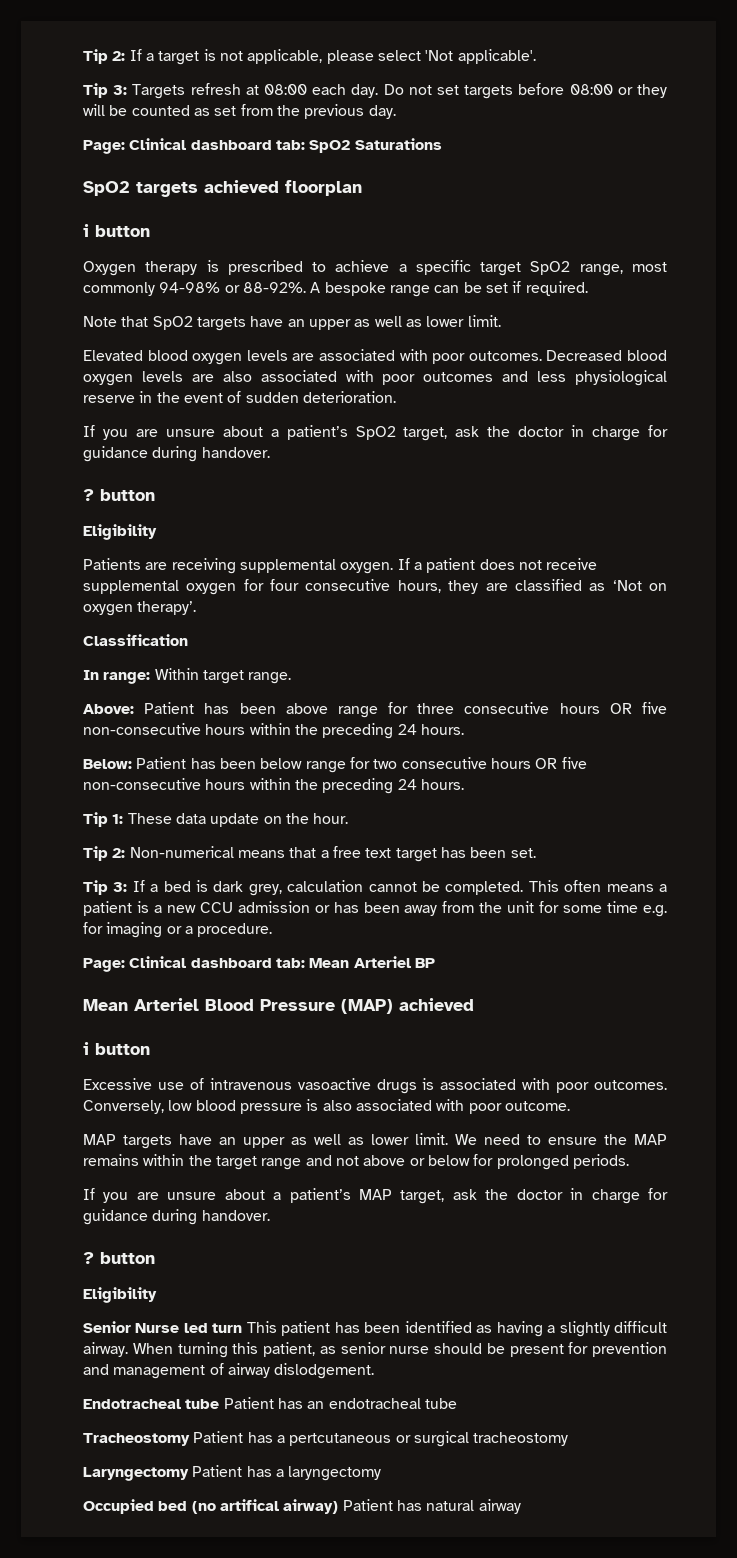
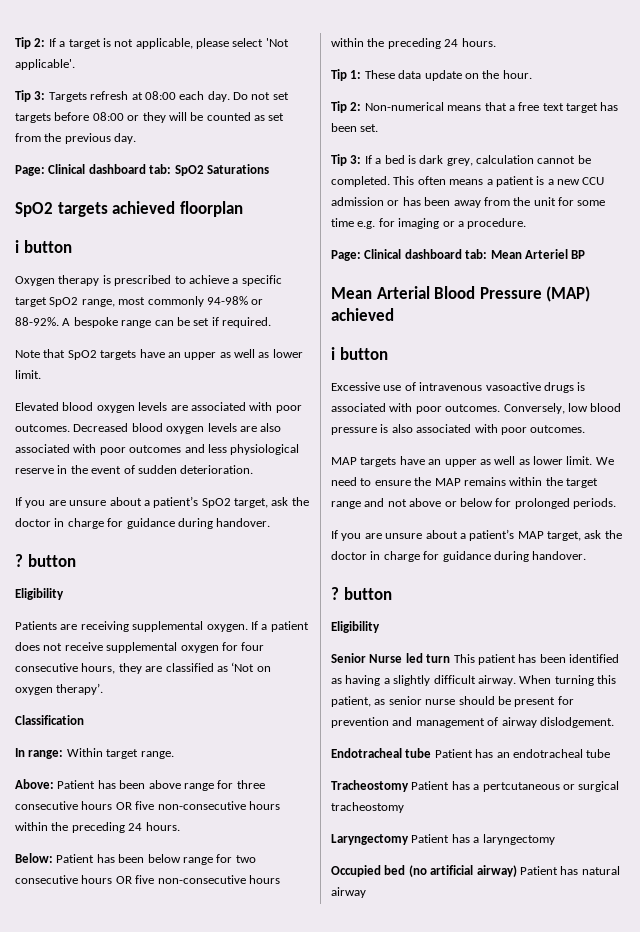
- Mean Arteriel Blood Pressure (MAP) achieved
+ Mean Arterial Blood Pressure (MAP) achieved
- Conversely, low blood pressure is also associated with poor outcome.
+ Conversely, low blood pressure is also associated with poor outcomes.
- Occupied bed (no artifical airway) Patient has natural airway
+ Occupied bed (no artificial airway) Patient has natural airway

